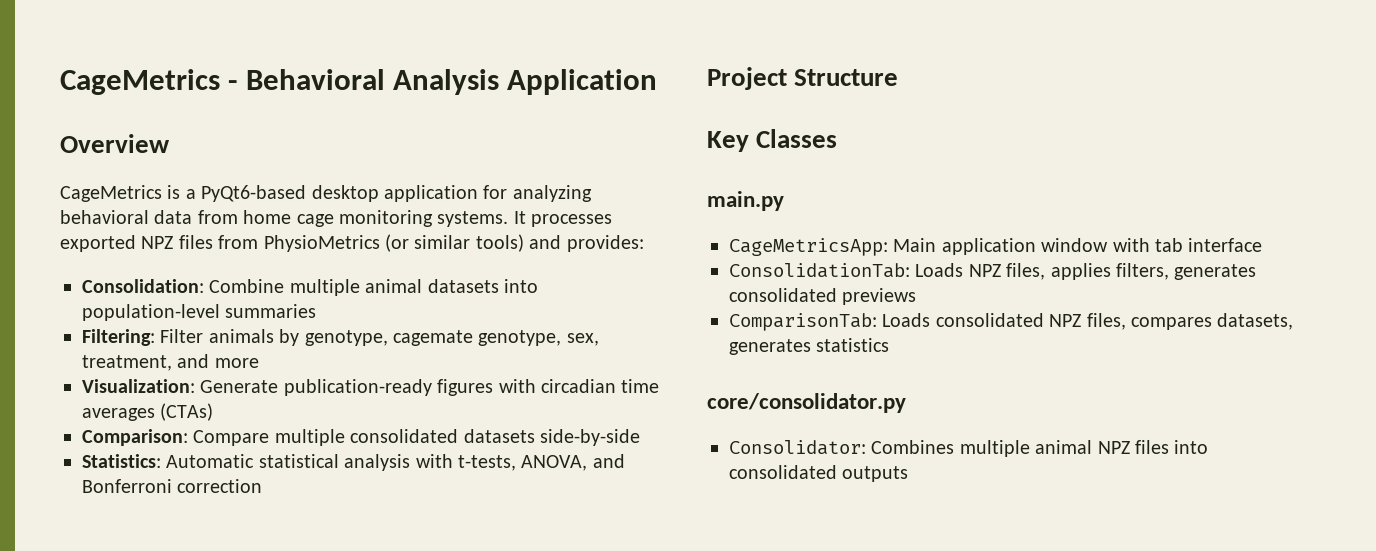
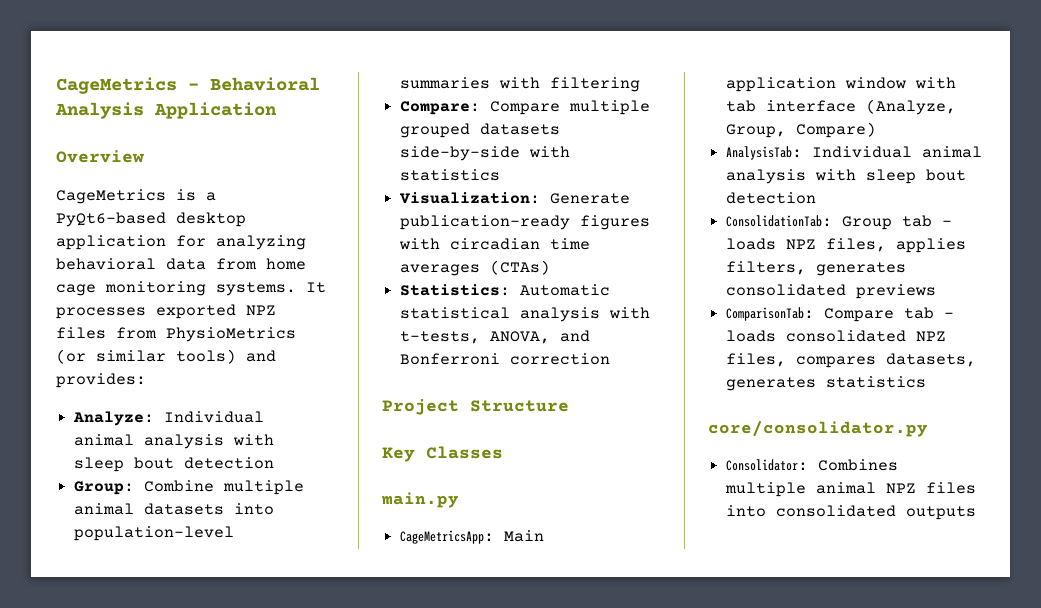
- Consolidation: Combine multiple animal datasets into population-level summaries
- Filtering: Filter animals by genotype, cagemate genotype, sex, treatment, and more
+ Analyze: Individual animal analysis with sleep bout detection
+ Group: Combine multiple animal datasets into population-level summaries with filtering
+ Compare: Compare multiple grouped datasets side-by-side with statistics
- Comparison: Compare multiple consolidated datasets side-by-side
- CageMetricsApp: Main application window with tab interface
- ConsolidationTab: Loads NPZ files, applies filters, generates consolidated previews
+ CageMetricsApp: Main application window with tab interface (Analyze, Group, Compare)
+ AnalysisTab: Individual animal analysis with sleep bout detection
+ ConsolidationTab: Group tab - loads NPZ files, applies filters, generates consolidated previews
- ComparisonTab: Loads consolidated NPZ files, compares datasets, generates statistics
+ ComparisonTab: Compare tab - loads consolidated NPZ files, compares datasets, generates statistics

